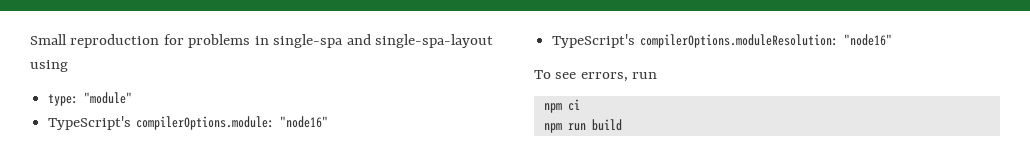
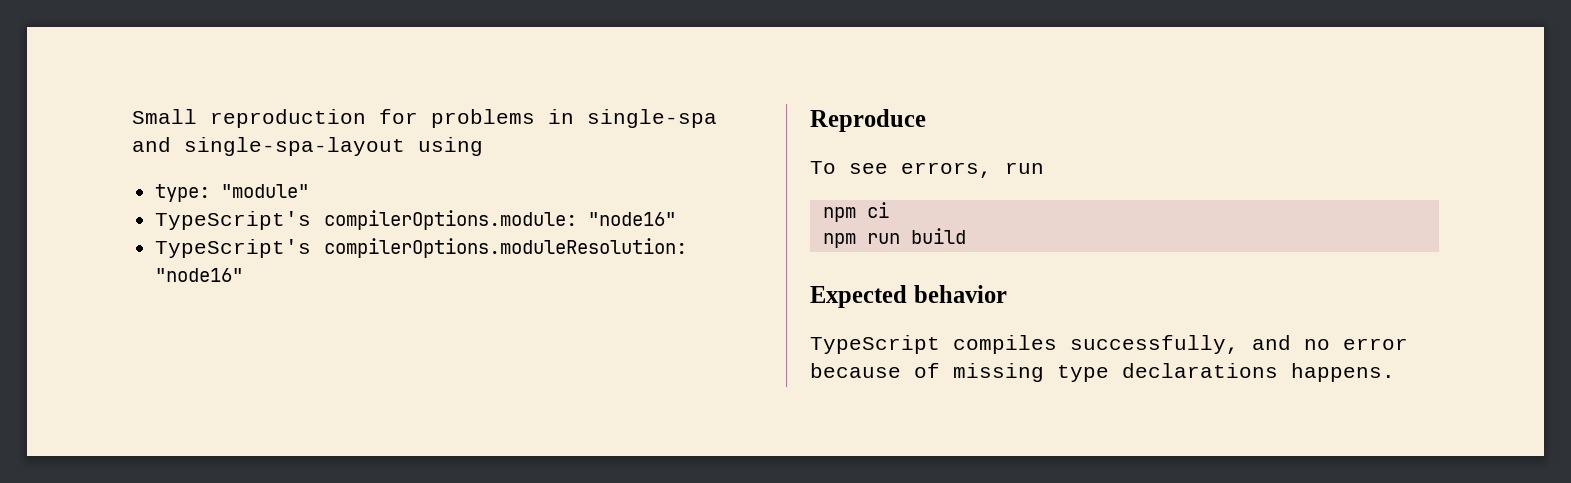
+ Reproduce
+ Expected behavior
+ TypeScript compiles successfully, and no error because of missing type declarations happens.

